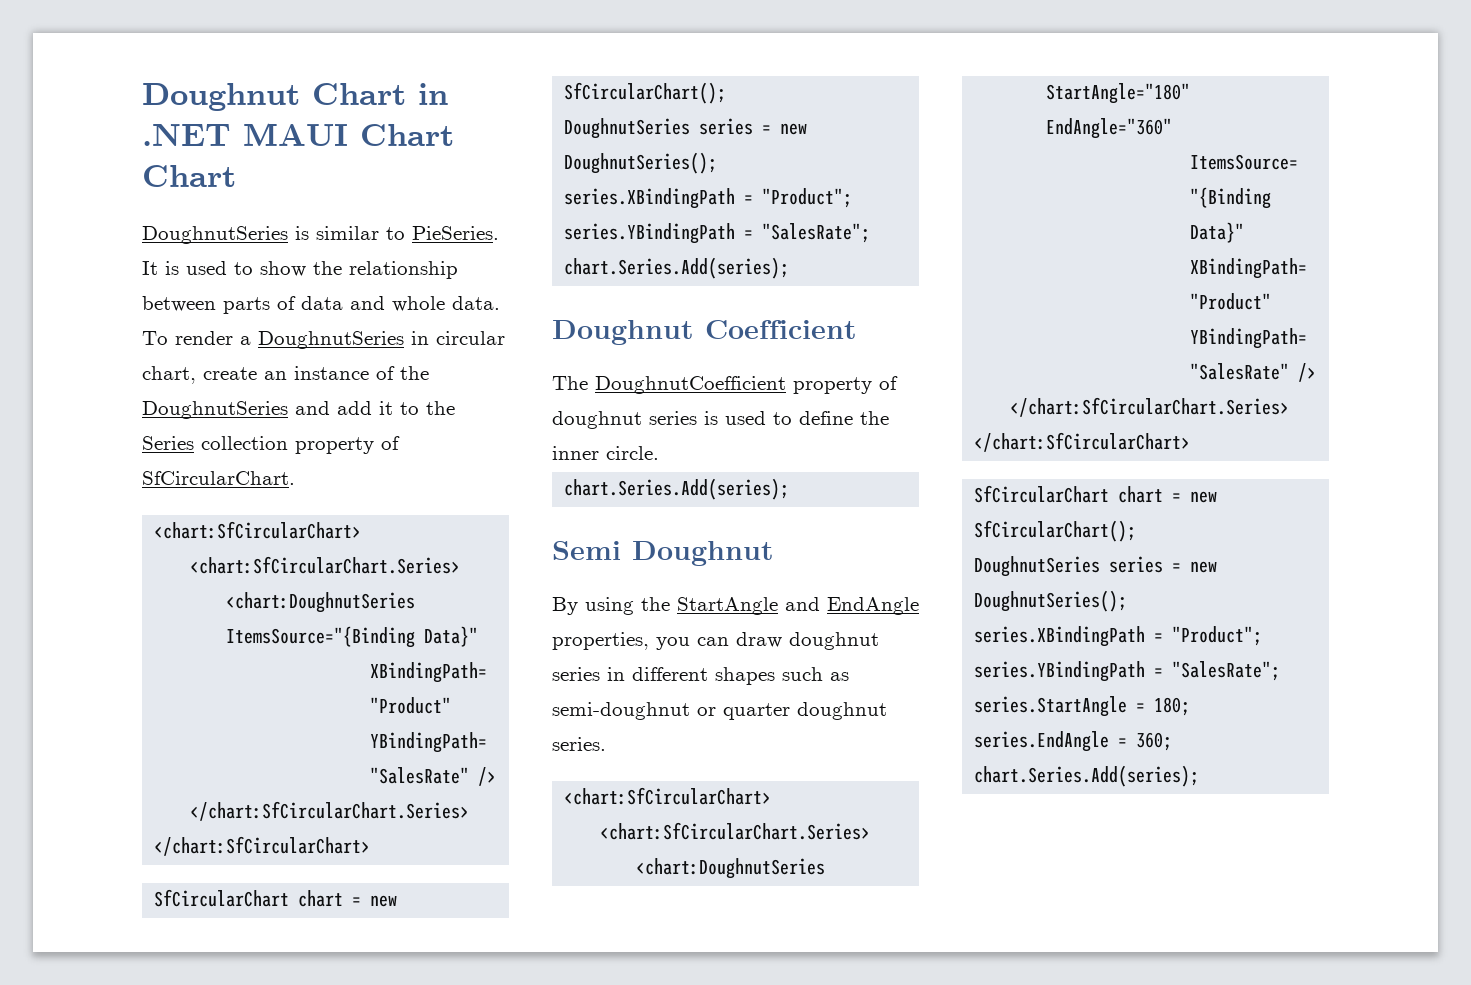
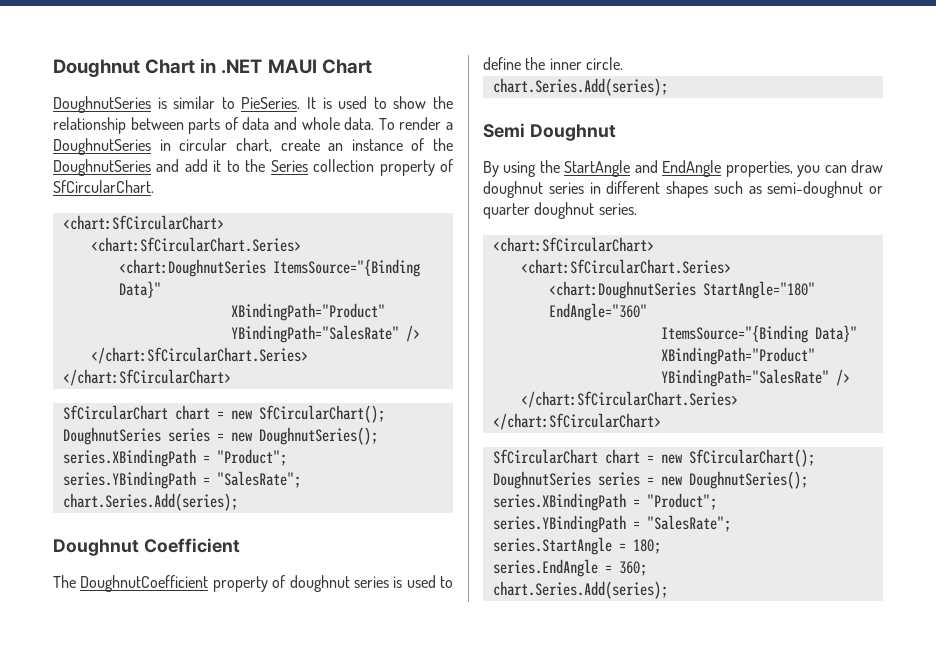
- Doughnut Chart in .NET MAUI Chart Chart
+ Doughnut Chart in .NET MAUI Chart

